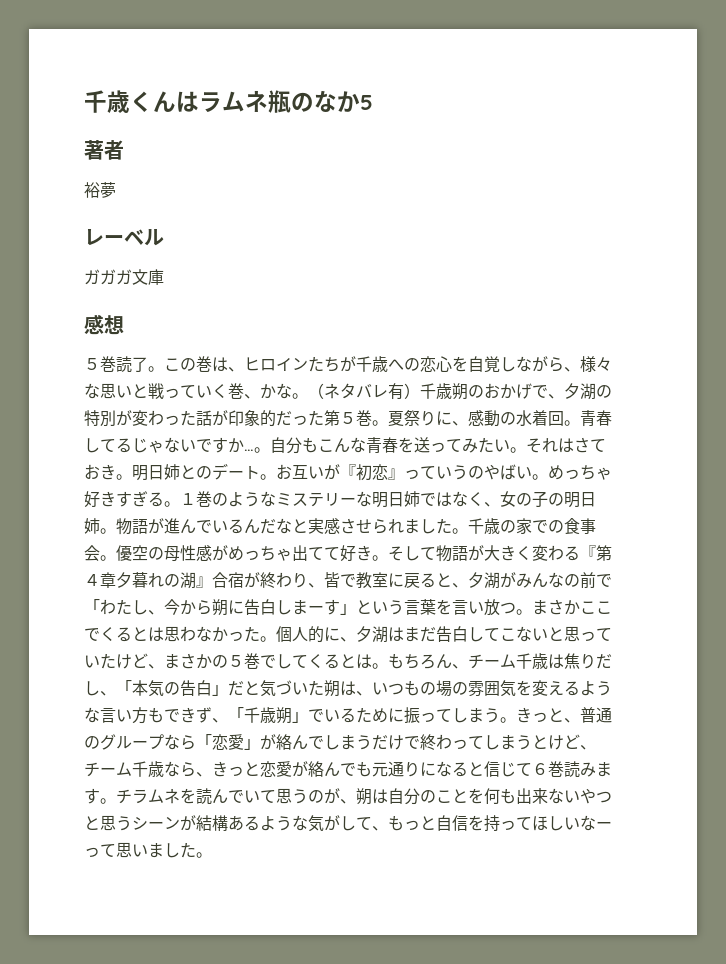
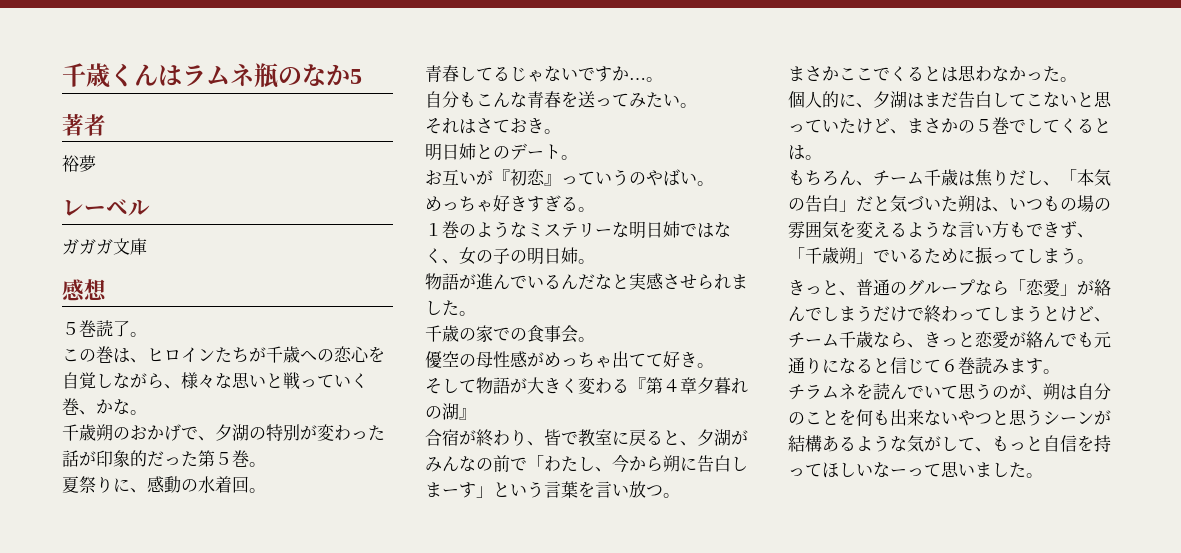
- ５巻読了。この巻は、ヒロインたちが千歳への恋心を自覚しながら、様々な思いと戦っていく巻、かな。（ネタバレ有）千歳朔のおかげで、夕湖の特別が変わった話が印象的だった第５巻。夏祭りに、感動の水着回。青春してるじゃないですか…。自分もこんな青春を送ってみたい。それはさておき。明日姉とのデート。お互いが『初恋』っていうのやばい。めっちゃ好きすぎる。１巻のようなミステリーな明日姉ではなく、女の子の明日姉。物語が進んでいるんだなと実感させられました。千歳の家での食事会。優空の母性感がめっちゃ出てて好き。そして物語が大きく変わる『第４章夕暮れの湖』合宿が終わり、皆で教室に戻ると、夕湖がみんなの前で「わたし、今から朔に告白しまーす」という言葉を言い放つ。まさかここでくるとは思わなかった。個人的に、夕湖はまだ告白してこないと思っていたけど、まさかの５巻でしてくるとは。もちろん、チーム千歳は焦りだし、「本気の告白」だと気づいた朔は、いつもの場の雰囲気を変えるような言い方もできず、「千歳朔」でいるために振ってしまう。きっと、普通のグループなら「恋愛」が絡んでしまうだけで終わってしまうとけど、チーム千歳なら、きっと恋愛が絡んでも元通りになると信じて６巻読みます。チラムネを読んでいて思うのが、朔は自分のことを何も出来ないやつと思うシーンが結構あるような気がして、もっと自信を持ってほしいなーって思いました。
+ ５巻読了。
+ この巻は、ヒロインたちが千歳への恋心を自覚しながら、様々な思いと戦っていく巻、かな。
+ 千歳朔のおかげで、夕湖の特別が変わった話が印象的だった第５巻。
+ 夏祭りに、感動の水着回。
+ 青春してるじゃないですか…。
+ 自分もこんな青春を送ってみたい。
+ それはさておき。
+ 明日姉とのデート。
+ お互いが『初恋』っていうのやばい。
+ めっちゃ好きすぎる。
+ １巻のようなミステリーな明日姉ではなく、女の子の明日姉。
+ 物語が進んでいるんだなと実感させられました。
+ 千歳の家での食事会。
+ 優空の母性感がめっちゃ出てて好き。
+ そして物語が大きく変わる『第４章夕暮れの湖』
+ 合宿が終わり、皆で教室に戻ると、夕湖がみんなの前で「わたし、今から朔に告白しまーす」という言葉を言い放つ。
+ まさかここでくるとは思わなかった。
+ 個人的に、夕湖はまだ告白してこないと思っていたけど、まさかの５巻でしてくるとは。
+ もちろん、チーム千歳は焦りだし、「本気の告白」だと気づいた朔は、いつもの場の雰囲気を変えるような言い方もできず、「千歳朔」でいるために振ってしまう。
+ きっと、普通のグループなら「恋愛」が絡んでしまうだけで終わってしまうとけど、チーム千歳なら、きっと恋愛が絡んでも元通りになると信じて６巻読みます。
+ チラムネを読んでいて思うのが、朔は自分のことを何も出来ないやつと思うシーンが結構あるような気がして、もっと自信を持ってほしいなーって思いました。

